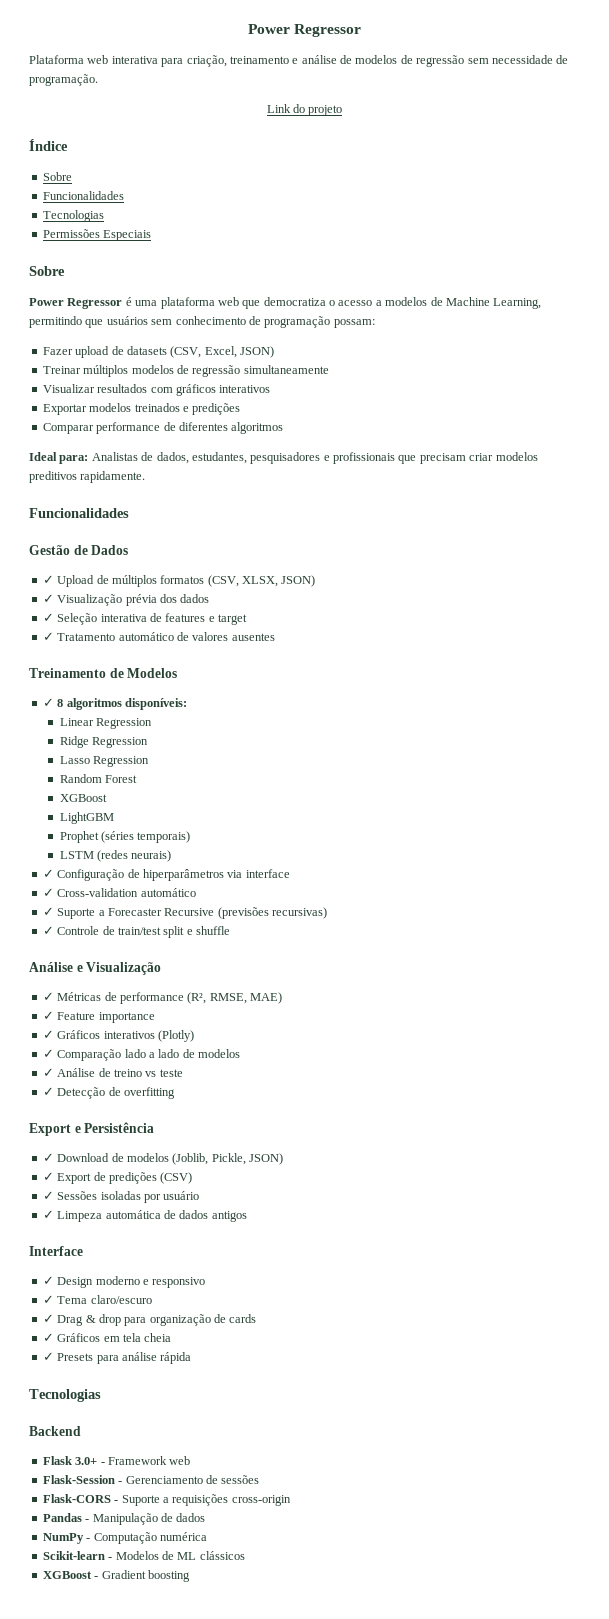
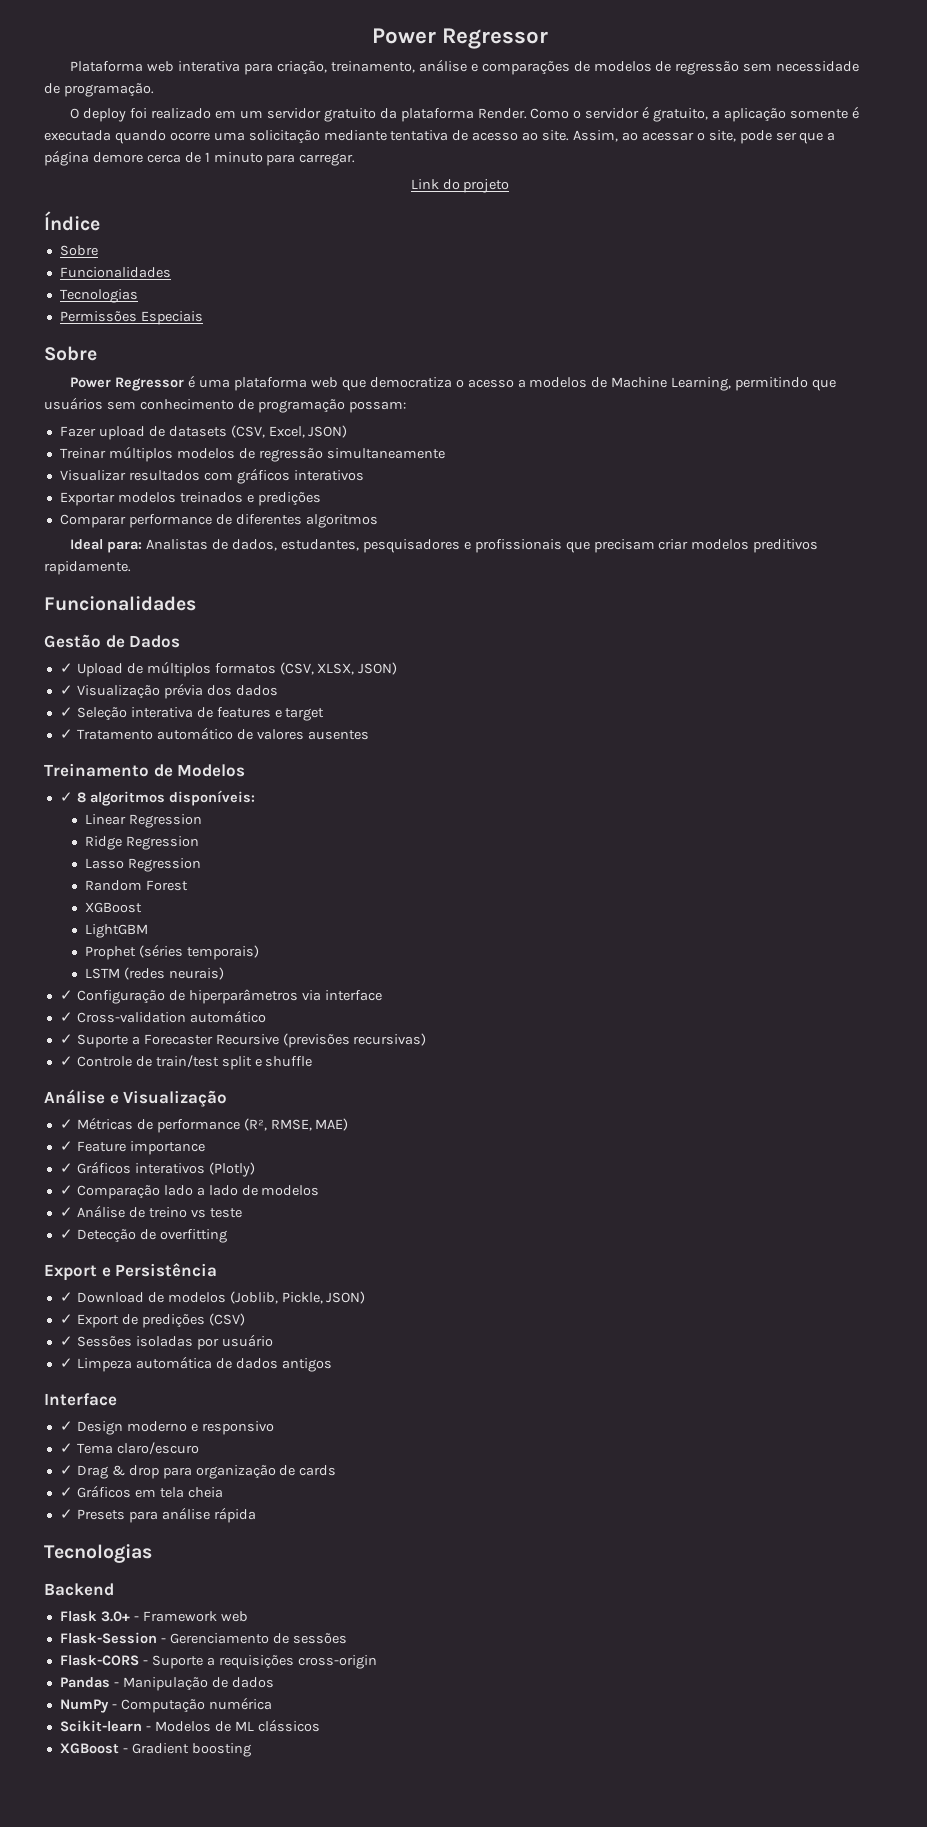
- Plataforma web interativa para criação, treinamento e análise de modelos de regressão sem necessidade de programação.
+ Plataforma web interativa para criação, treinamento, análise e comparações de modelos de regressão sem necessidade de programação.
+ O deploy foi realizado em um servidor gratuito da plataforma Render. Como o servidor é gratuito, a aplicação somente é executada quando ocorre uma solicitação mediante tentativa de acesso ao site. Assim, ao acessar o site, pode ser que a página demore cerca de 1 minuto para carregar.

